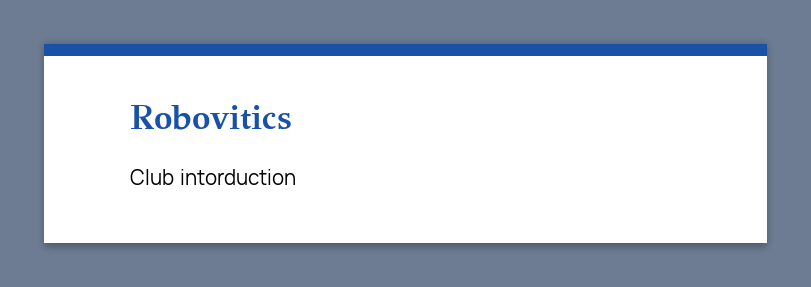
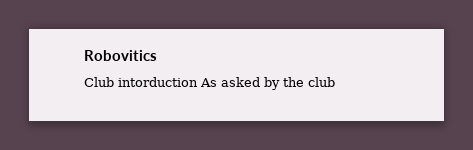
- Club intorduction
+ Club intorduction As asked by the club

